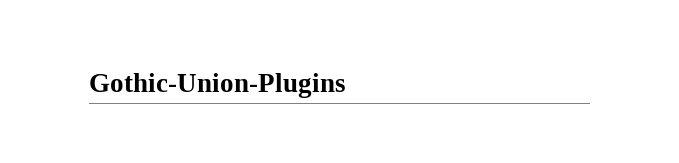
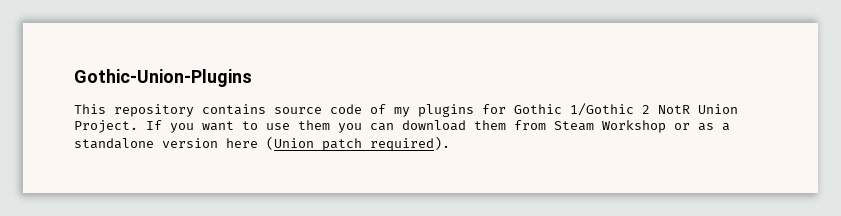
+ This repository contains source code of my plugins for Gothic 1/Gothic 2 NotR Union Project. If you want to use them you can download them from Steam Workshop or as a standalone version here (Union patch required).

